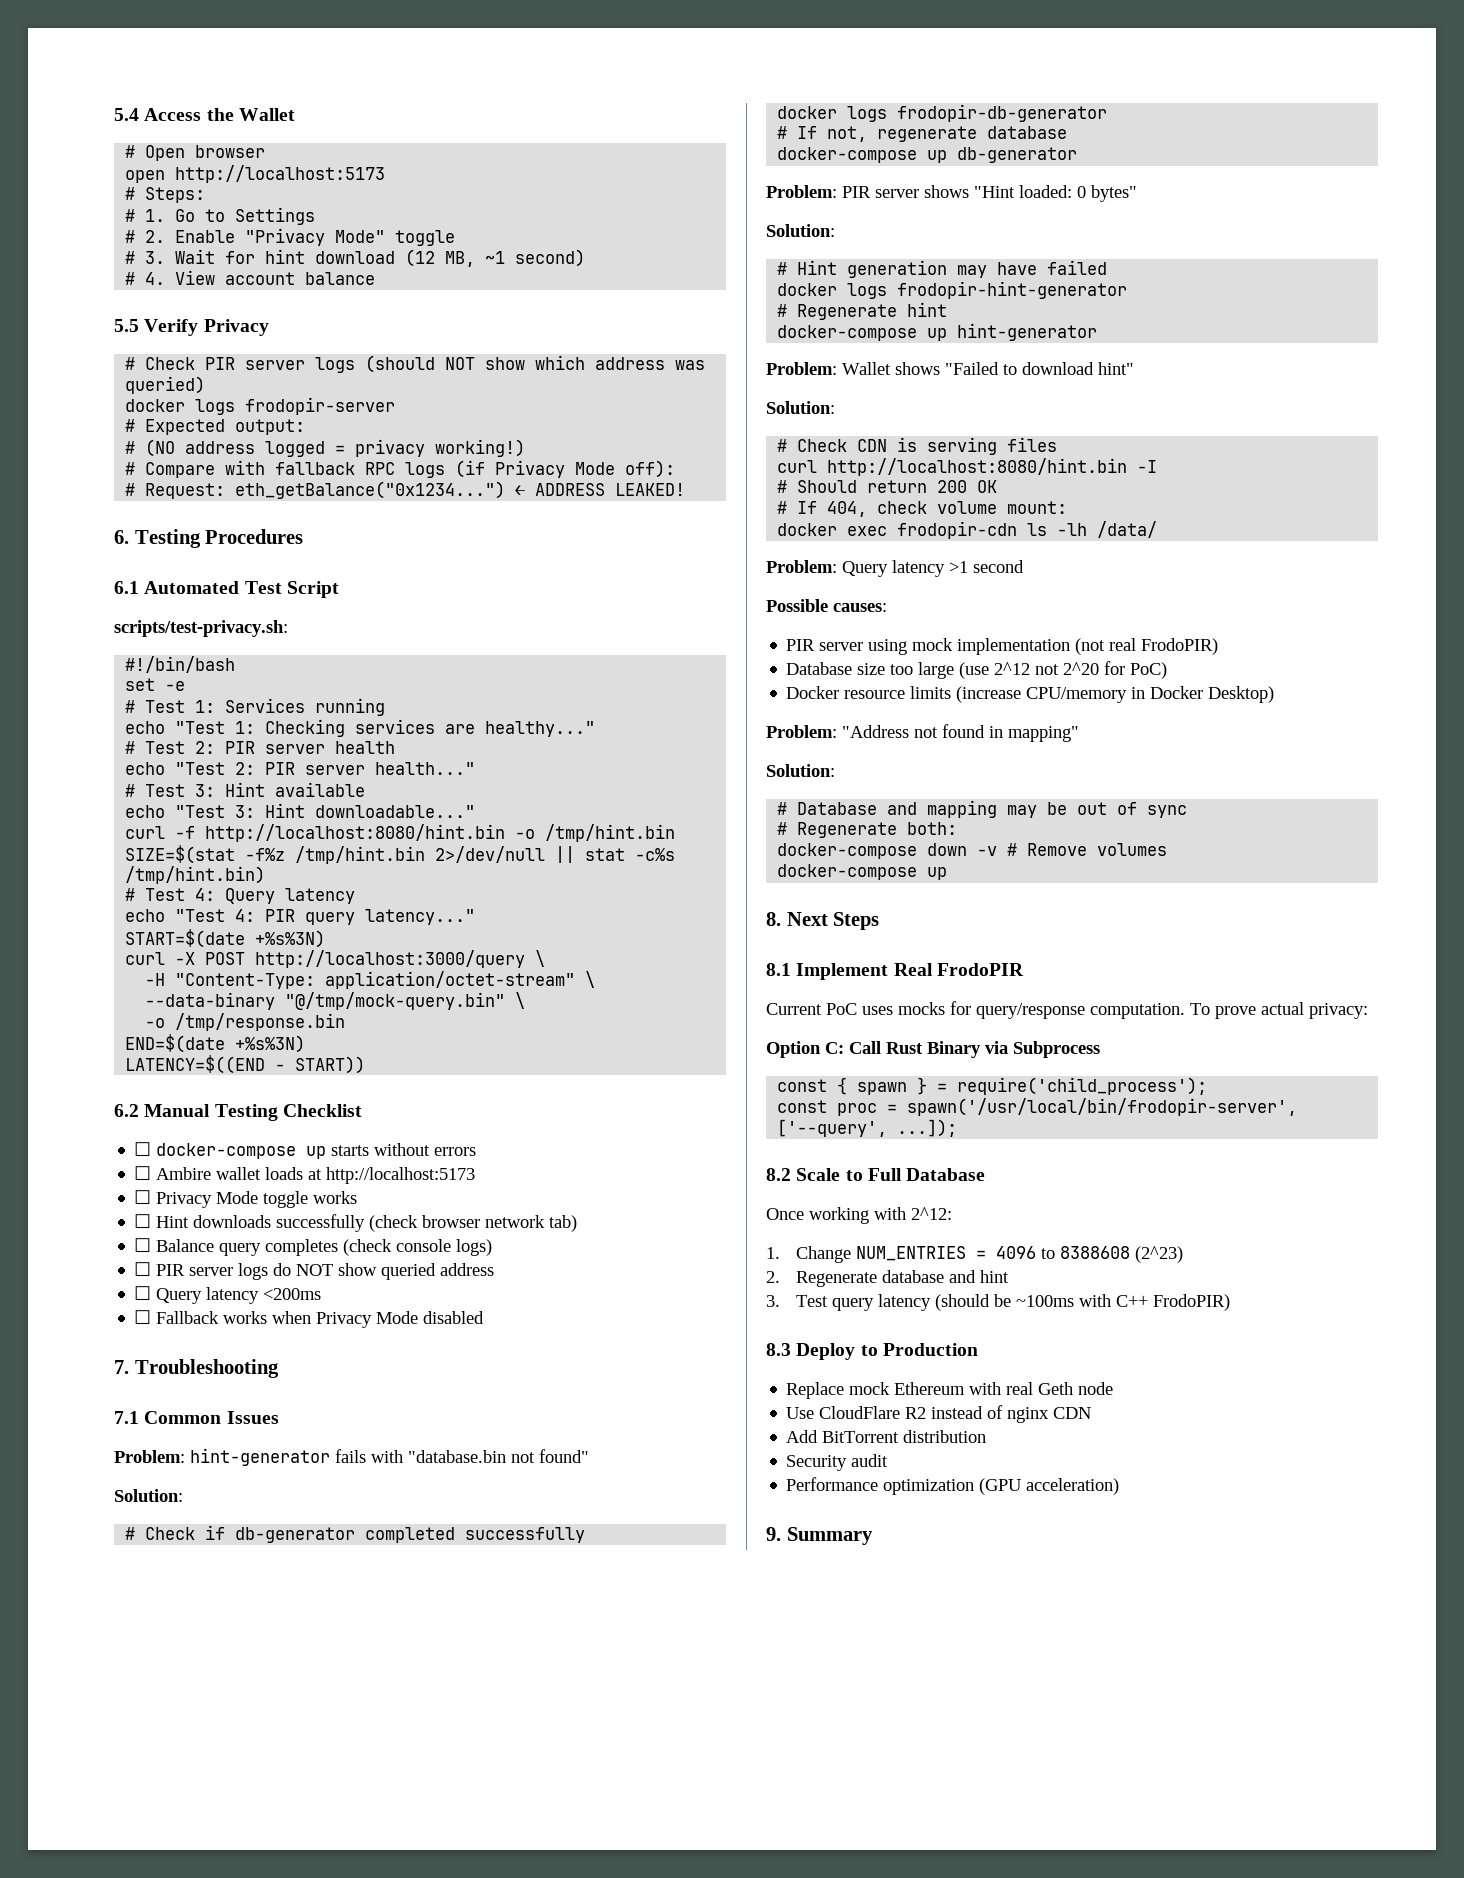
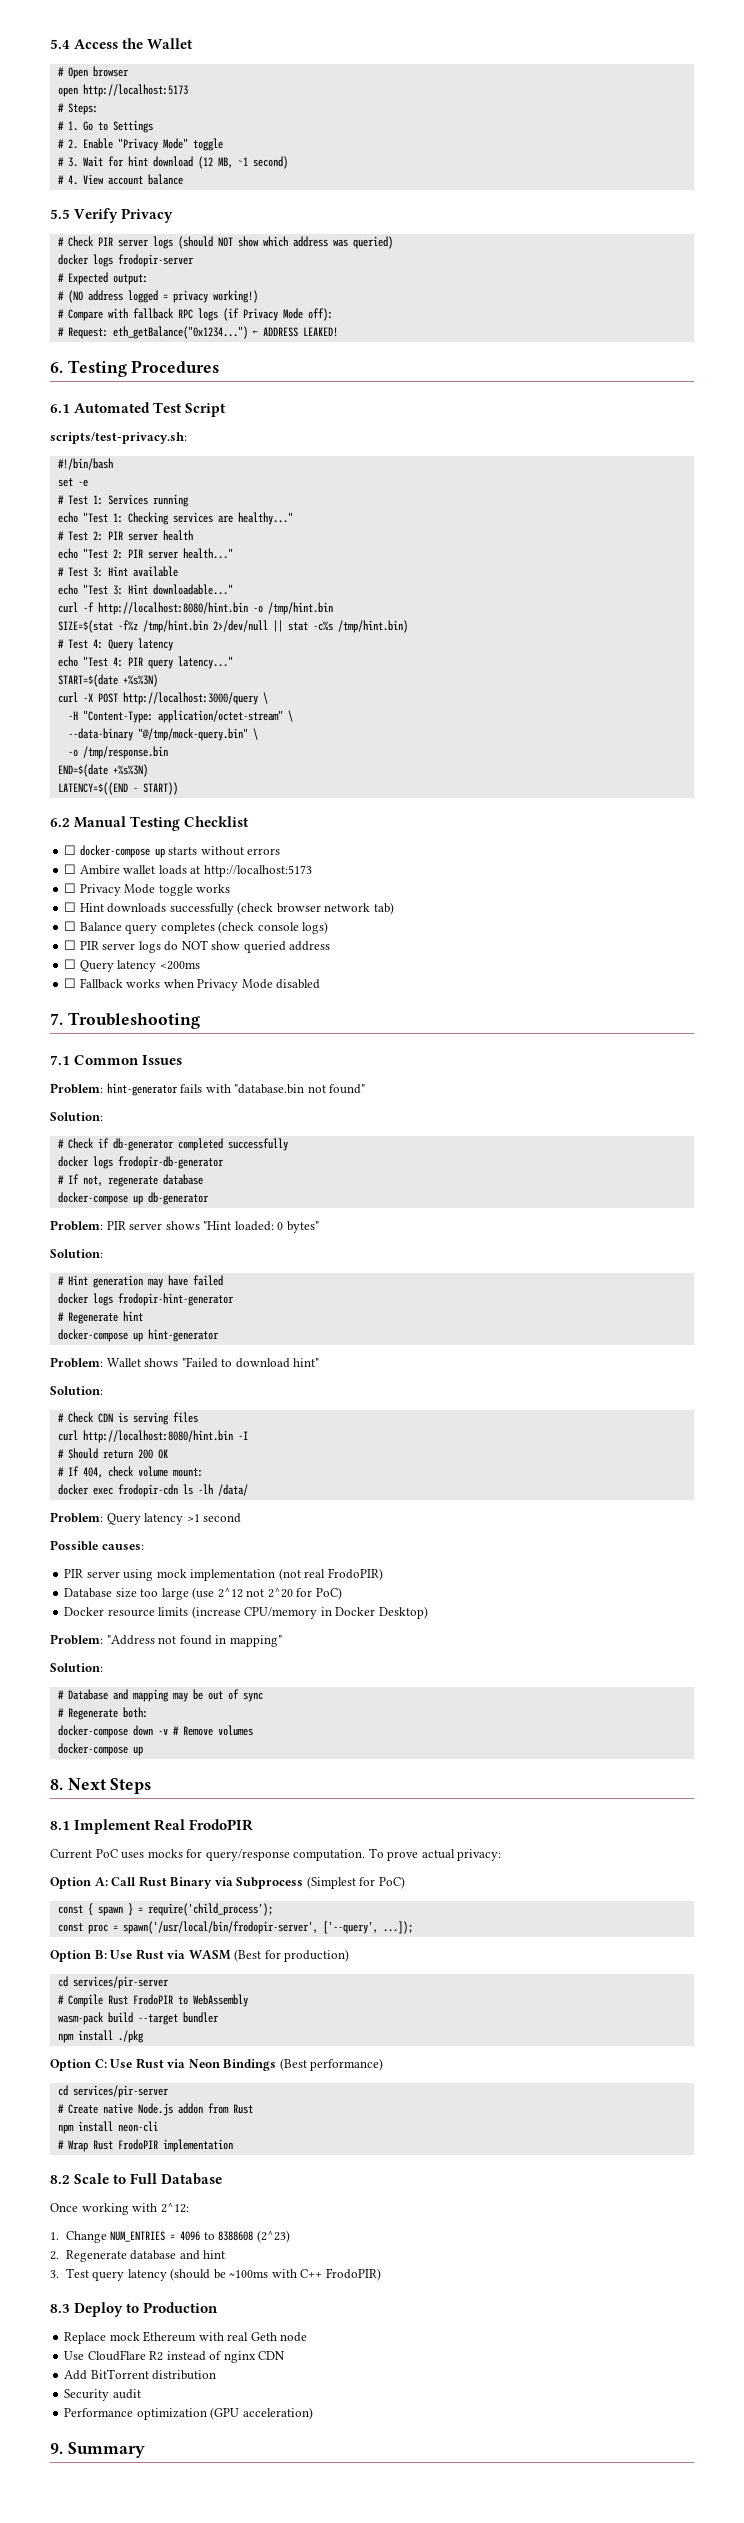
- Option C: Call Rust Binary via Subprocess
+ Option A: Call Rust Binary via Subprocess (Simplest for PoC)
+ Option B: Use Rust via WASM (Best for production)
+ cd services/pir-server
+ # Compile Rust FrodoPIR to WebAssembly
+ wasm-pack build --target bundler
+ npm install ./pkg
+ Option C: Use Rust via Neon Bindings (Best performance)
+ cd services/pir-server
+ # Create native Node.js addon from Rust
+ npm install neon-cli
+ # Wrap Rust FrodoPIR implementation

